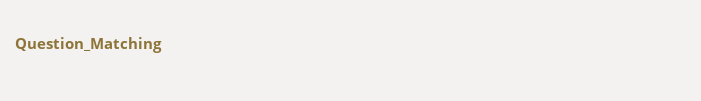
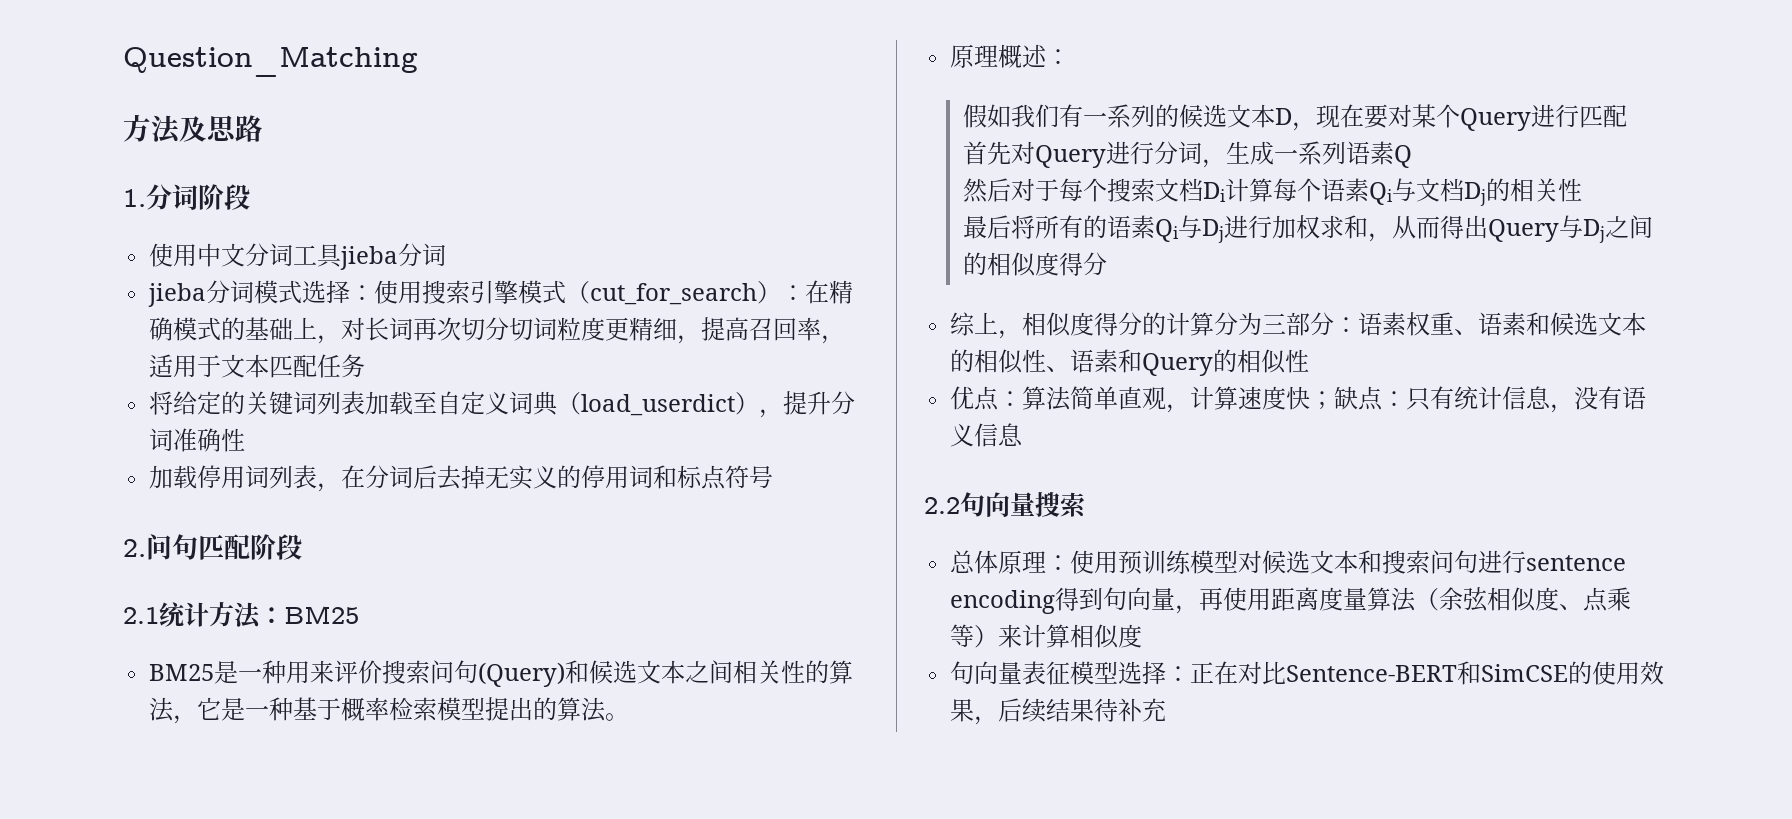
+ 方法及思路
+ 1.分词阶段
+ 使用中文分词工具jieba分词
+ jieba分词模式选择：使用搜索引擎模式（cut_for_search）：在精确模式的基础上，对长词再次切分切词粒度更精细，提高召回率，适用于文本匹配任务
+ 将给定的关键词列表加载至自定义词典（load_userdict），提升分词准确性
+ 加载停用词列表，在分词后去掉无实义的停用词和标点符号
+ 2.问句匹配阶段
+ 2.1统计方法：BM25
+ BM25是一种用来评价搜索问句(Query)和候选文本之间相关性的算法，它是一种基于概率检索模型提出的算法。
+ 原理概述：
+ 假如我们有一系列的候选文本D，现在要对某个Query进行匹配
+ 首先对Query进行分词，生成一系列语素Q
+ 然后对于每个搜索文档Di计算每个语素Qi与文档Dj的相关性
+ 最后将所有的语素Qi与Dj进行加权求和，从而得出Query与Dj之间的相似度得分
+ 综上，相似度得分的计算分为三部分：语素权重、语素和候选文本的相似性、语素和Query的相似性
+ 优点：算法简单直观，计算速度快；缺点：只有统计信息，没有语义信息
+ 2.2句向量搜索
+ 总体原理：使用预训练模型对候选文本和搜索问句进行sentence encoding得到句向量，再使用距离度量算法（余弦相似度、点乘等）来计算相似度
+ 句向量表征模型选择：正在对比Sentence-BERT和SimCSE的使用效果，后续结果待补充

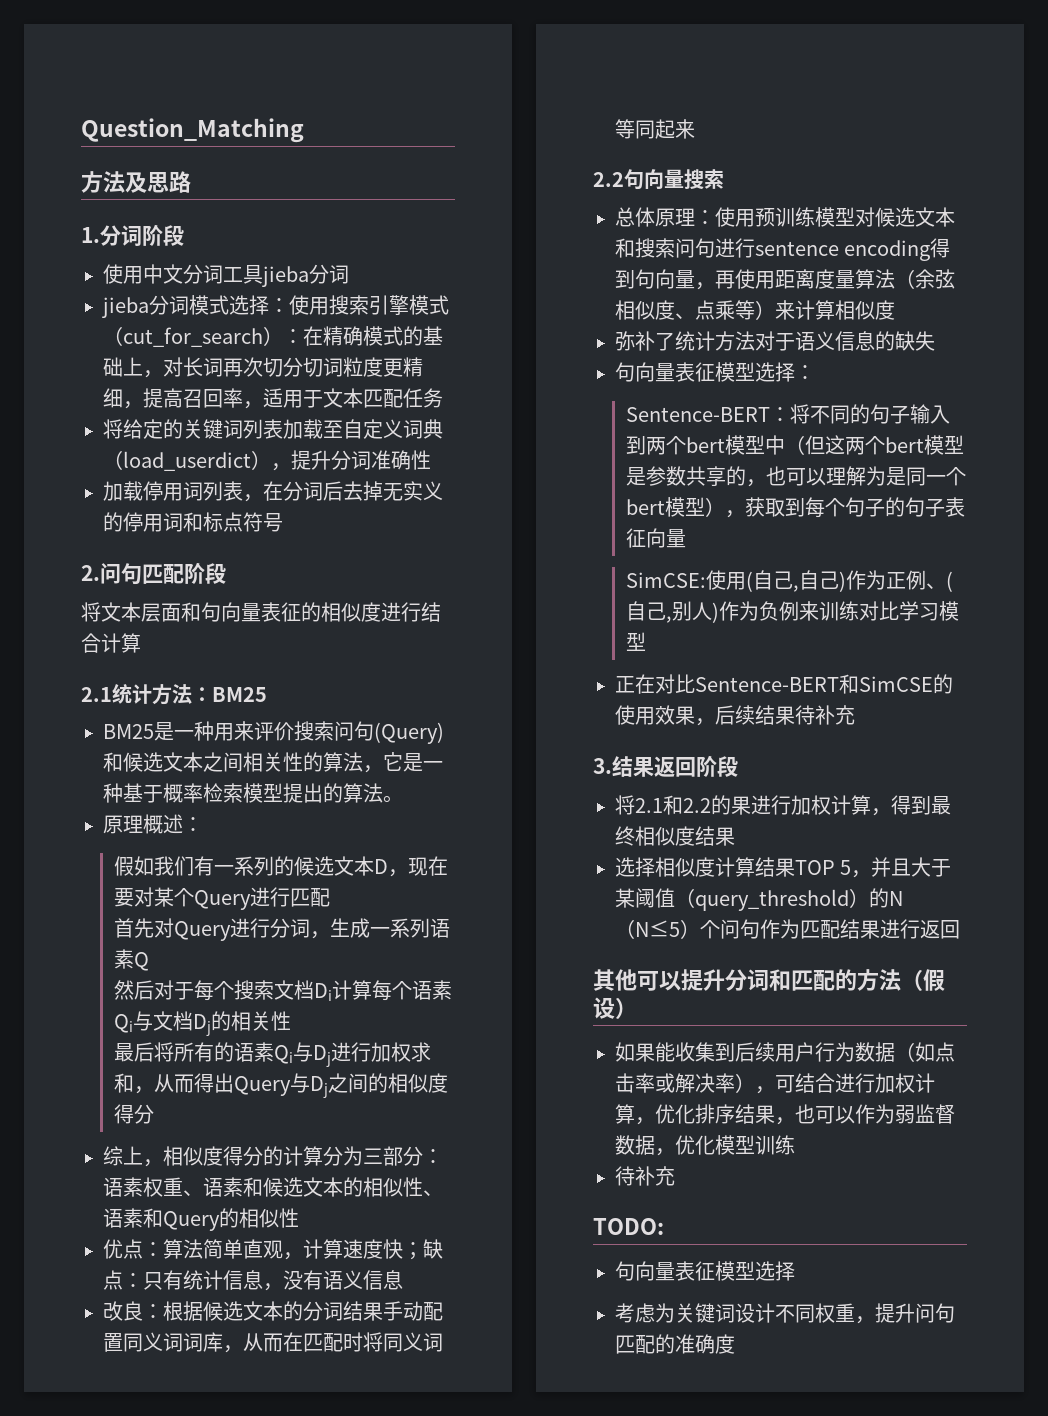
+ 将文本层面和句向量表征的相似度进行结合计算
+ 改良：根据候选文本的分词结果手动配置同义词词库，从而在匹配时将同义词等同起来
+ 弥补了统计方法对于语义信息的缺失
- 句向量表征模型选择：正在对比Sentence-BERT和SimCSE的使用效果，后续结果待补充
+ 句向量表征模型选择：
+ Sentence-BERT：将不同的句子输入到两个bert模型中（但这两个bert模型是参数共享的，也可以理解为是同一个bert模型），获取到每个句子的句子表征向量
+ SimCSE:使用(自己,自己)作为正例、(自己,别人)作为负例来训练对比学习模型
+ 正在对比Sentence-BERT和SimCSE的使用效果，后续结果待补充
+ 3.结果返回阶段
+ 将2.1和2.2的果进行加权计算，得到最终相似度结果
+ 选择相似度计算结果TOP 5，并且大于某阈值（query_threshold）的N（N≤5）个问句作为匹配结果进行返回
+ 其他可以提升分词和匹配的方法（假设）
+ 如果能收集到后续用户行为数据（如点击率或解决率），可结合进行加权计算，优化排序结果，也可以作为弱监督数据，优化模型训练
+ 待补充
+ TODO:
+ 句向量表征模型选择
+ 考虑为关键词设计不同权重，提升问句匹配的准确度

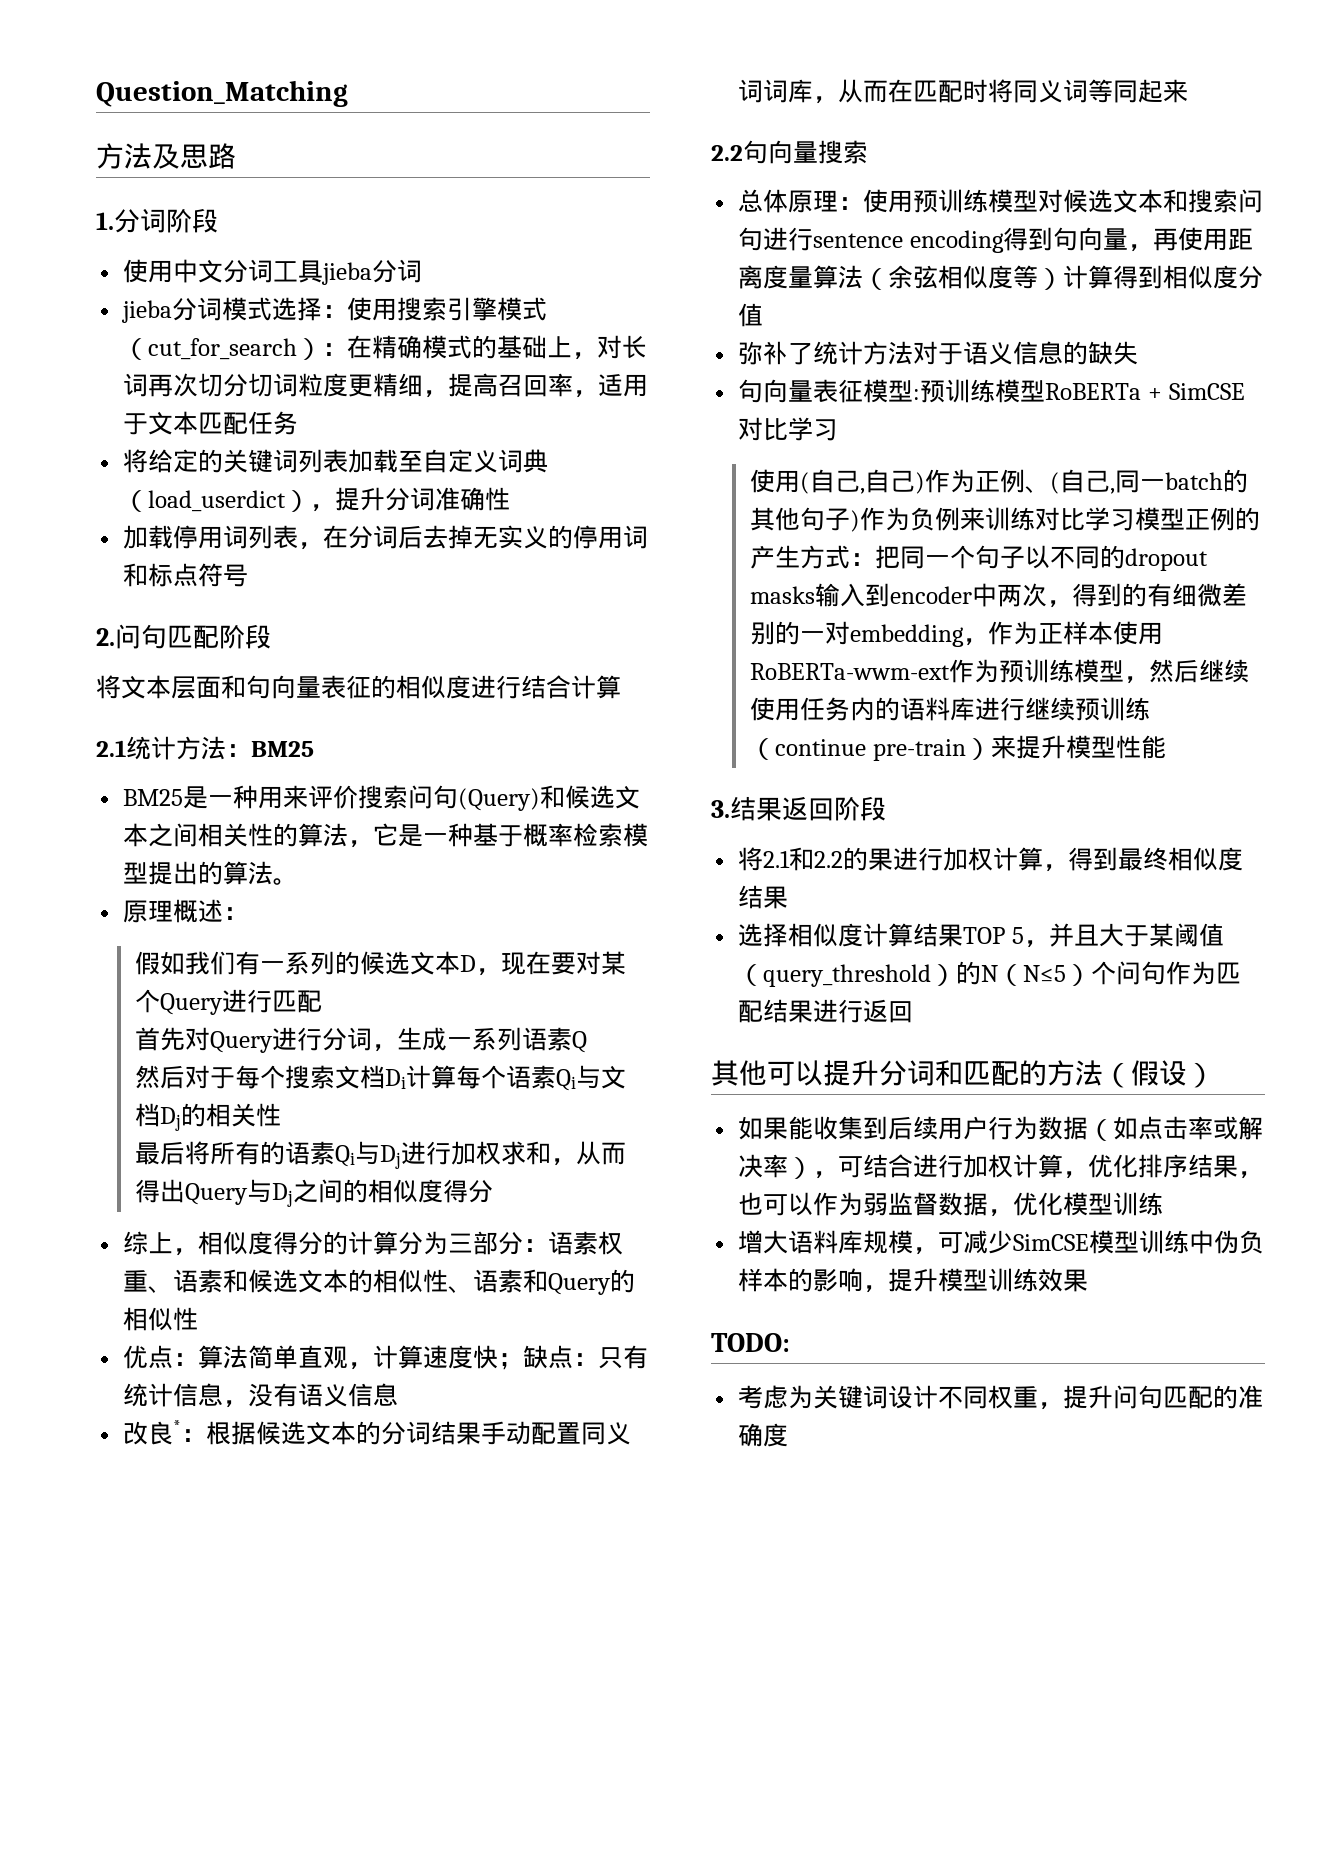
- 改良：根据候选文本的分词结果手动配置同义词词库，从而在匹配时将同义词等同起来
+ 改良*：根据候选文本的分词结果手动配置同义词词库，从而在匹配时将同义词等同起来
- 总体原理：使用预训练模型对候选文本和搜索问句进行sentence encoding得到句向量，再使用距离度量算法（余弦相似度、点乘等）来计算相似度
+ 总体原理：使用预训练模型对候选文本和搜索问句进行sentence encoding得到句向量，再使用距离度量算法（余弦相似度等）计算得到相似度分值
- 句向量表征模型选择：
- Sentence-BERT：将不同的句子输入到两个bert模型中（但这两个bert模型是参数共享的，也可以理解为是同一个bert模型），获取到每个句子的句子表征向量
- SimCSE:使用(自己,自己)作为正例、(自己,别人)作为负例来训练对比学习模型
- 正在对比Sentence-BERT和SimCSE的使用效果，后续结果待补充
+ 句向量表征模型:预训练模型RoBERTa + SimCSE对比学习
+ 使用(自己,自己)作为正例、(自己,同一batch的其他句子)作为负例来训练对比学习模型正例的产生方式：把同一个句子以不同的dropout masks输入到encoder中两次，得到的有细微差别的一对embedding，作为正样本使用RoBERTa-wwm-ext作为预训练模型，然后继续使用任务内的语料库进行继续预训练（continue pre-train）来提升模型性能
  如果能收集到后续用户行为数据（如点击率或解决率），可结合进行加权计算，优化排序结果，也可以作为弱监督数据，优化模型训练
- 待补充
+ 增大语料库规模，可减少SimCSE模型训练中伪负样本的影响，提升模型训练效果
  TODO:
- 句向量表征模型选择

